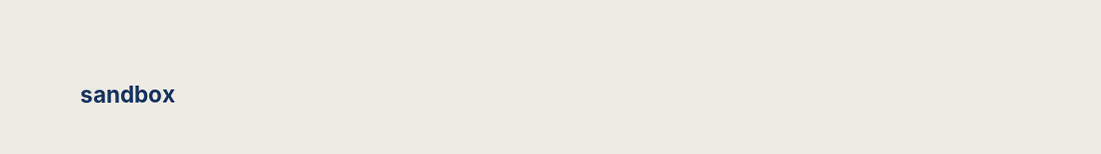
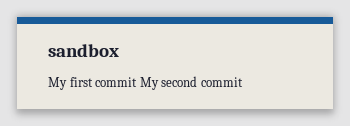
+ My first commit My second commit

